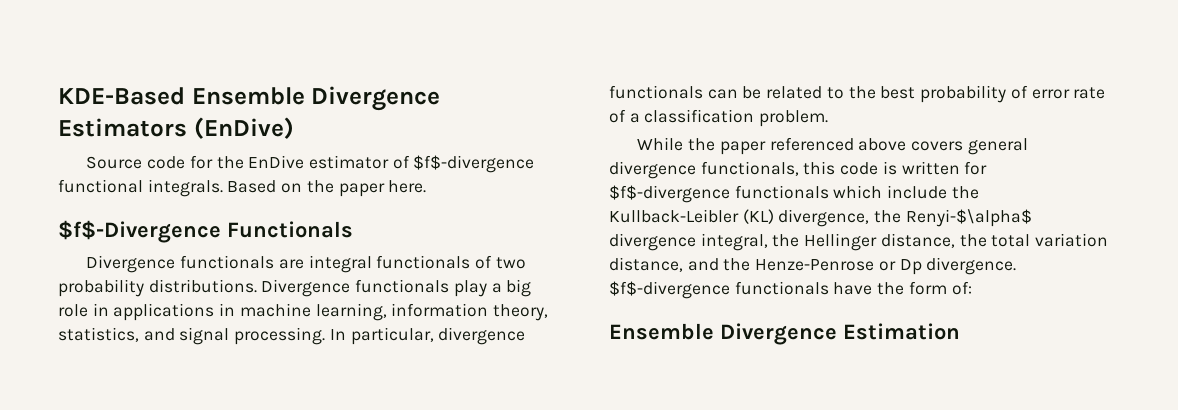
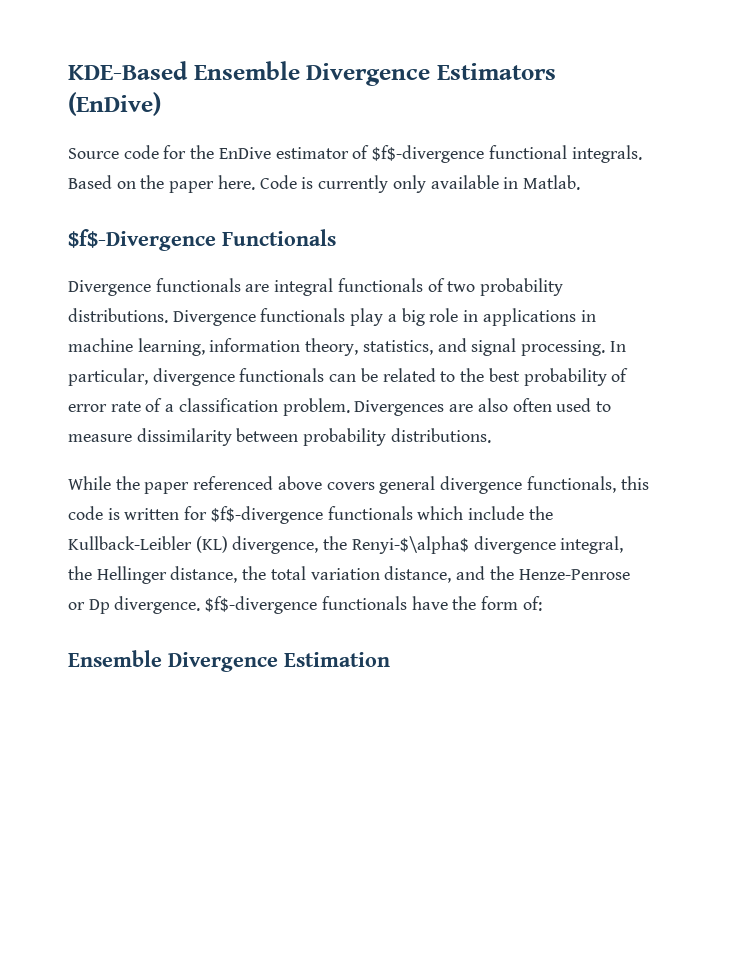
+ Code is currently only available in Matlab.
+ Divergences are also often used to measure dissimilarity between probability distributions.

